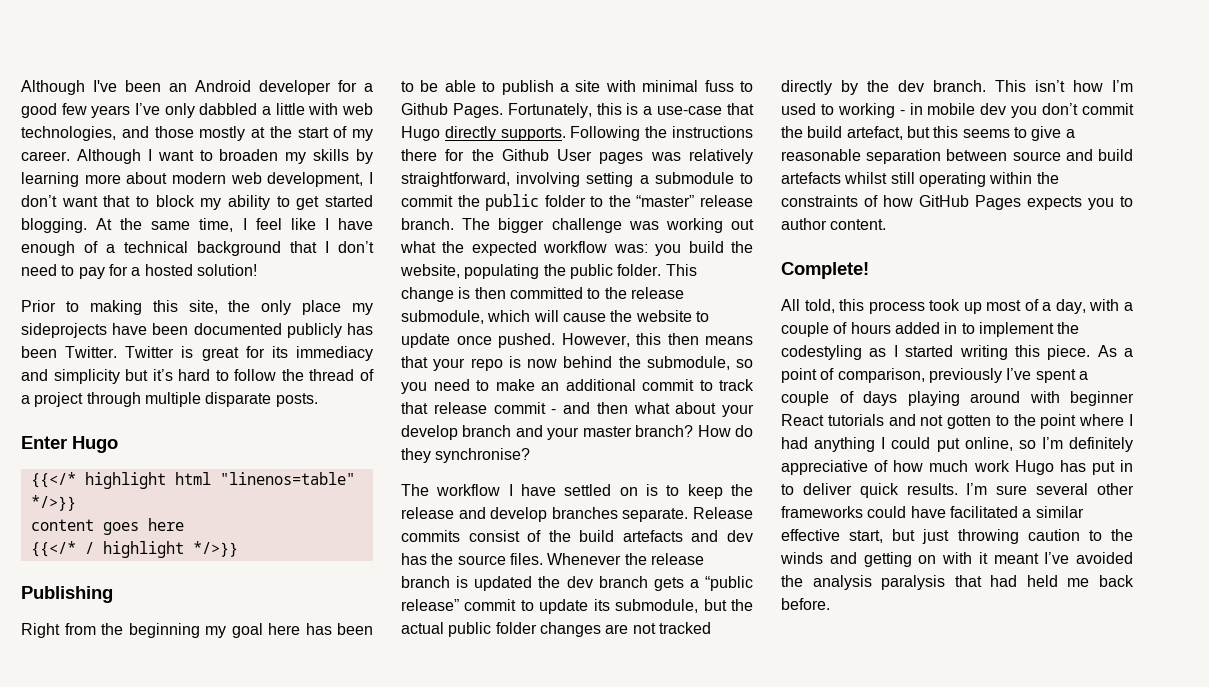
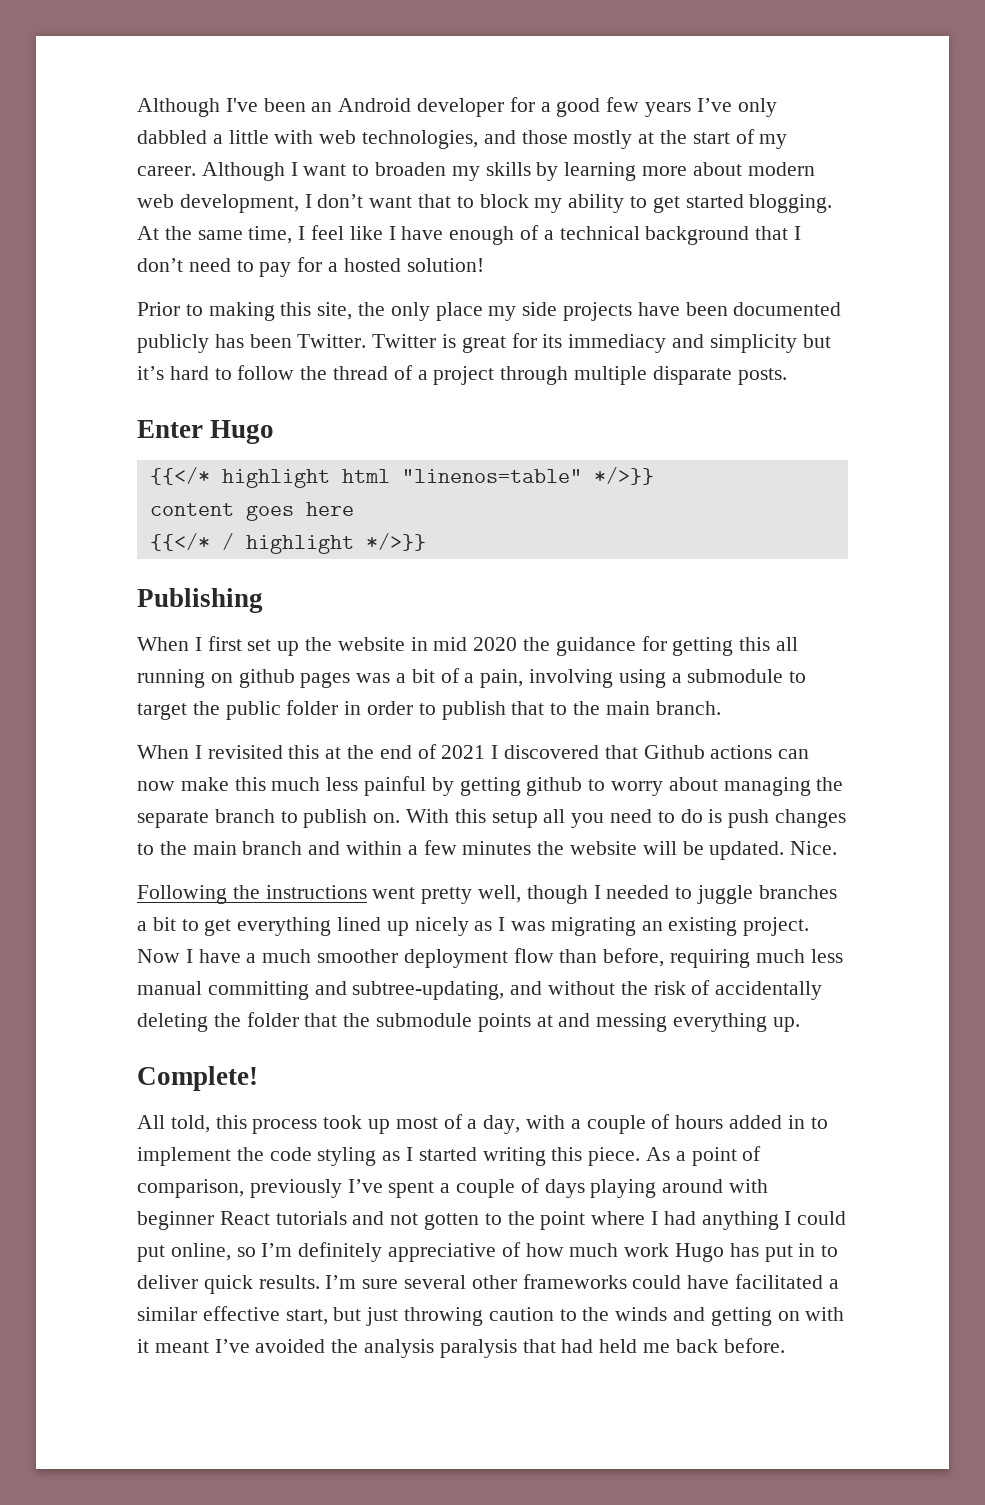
- Prior to making this site, the only place my sideprojects have been documented publicly has been Twitter.
+ Prior to making this site, the only place my side projects have been documented publicly has been Twitter.
- Right from the beginning my goal here has been to be able to publish a site with minimal fuss to Github Pages. Fortunately, this is a use-case that Hugo directly supports. Following the instructions there for the Github User pages was relatively straightforward, involving setting a submodule to commit the public folder to the “master” release branch. The bigger challenge was working out what the expected workflow was: you build the website, populating the public folder. This change is then committed to the release submodule, which will cause the website to update once pushed. However, this then means that your repo is now behind the submodule, so you need to make an additional commit to track that release commit - and then what about your develop branch and your master branch? How do they synchronise?
- The workflow I have settled on is to keep the release and develop branches separate. Release commits consist of the build artefacts and dev has the source files. Whenever the release branch is updated the dev branch gets a “public release” commit to update its submodule, but the actual public folder changes are not tracked directly by the dev branch. This isn’t how I’m used to working - in mobile dev you don’t commit the build artefact, but this seems to give a reasonable separation between source and build artefacts whilst still operating within the constraints of how GitHub Pages expects you to author content.
+ When I first set up the website in mid 2020 the guidance for getting this all running on github pages was a bit of a pain, involving using a submodule to target the public folder in order to publish that to the main branch.
+ When I revisited this at the end of 2021 I discovered that Github actions can now make this much less painful by getting github to worry about managing the separate branch to publish on. With this setup all you need to do is push changes to the main branch and within a few minutes the website will be updated. Nice.
+ Following the instructions went pretty well, though I needed to juggle branches a bit to get everything lined up nicely as I was migrating an existing project. Now I have a much smoother deployment flow than before, requiring much less manual committing and subtree-updating, and without the risk of accidentally deleting the folder that the submodule points at and messing everything up.
- All told, this process took up most of a day, with a couple of hours added in to implement the codestyling as I started writing this piece.
+ All told, this process took up most of a day, with a couple of hours added in to implement the code styling as I started writing this piece.

